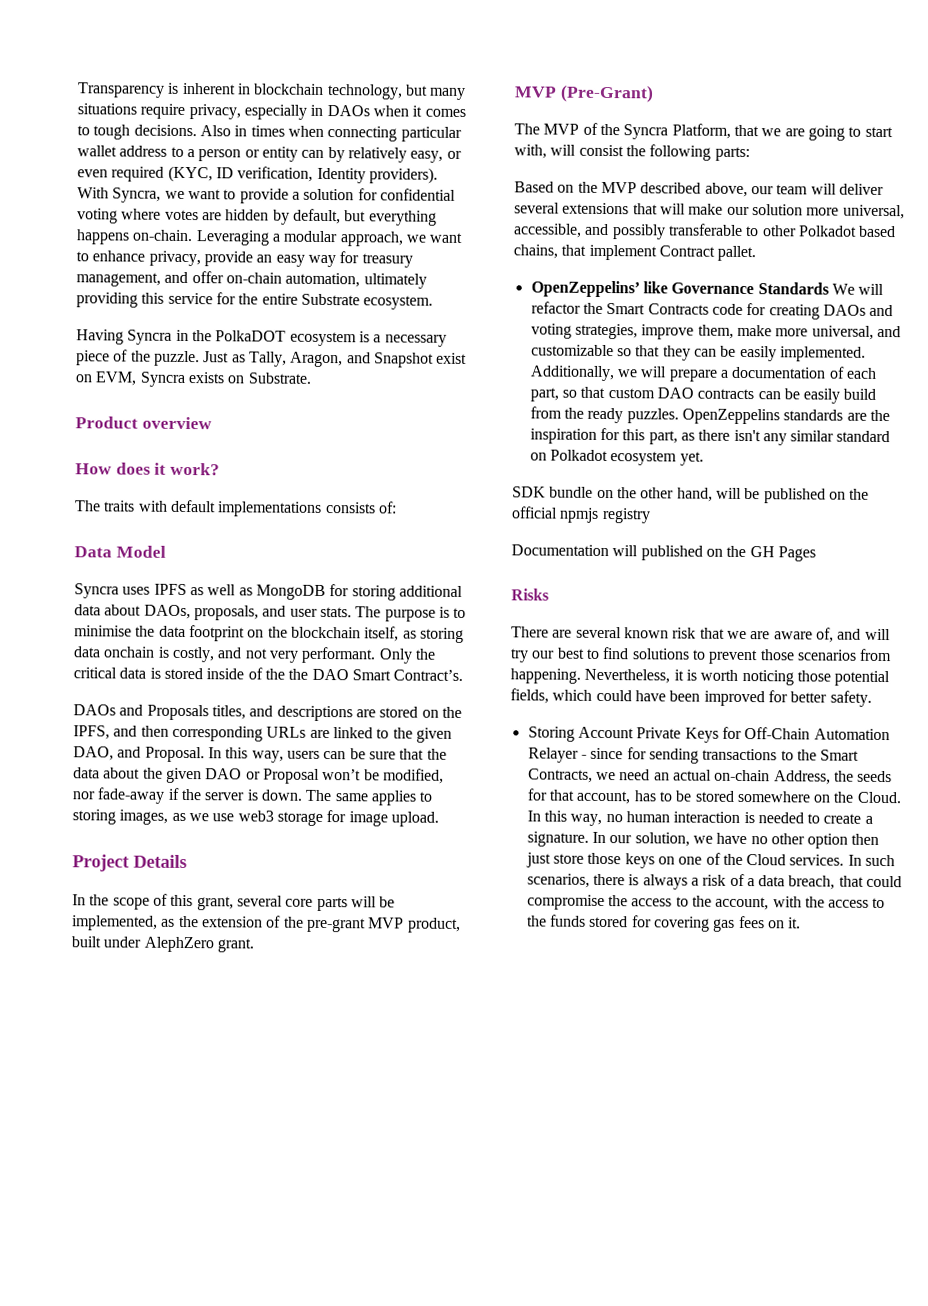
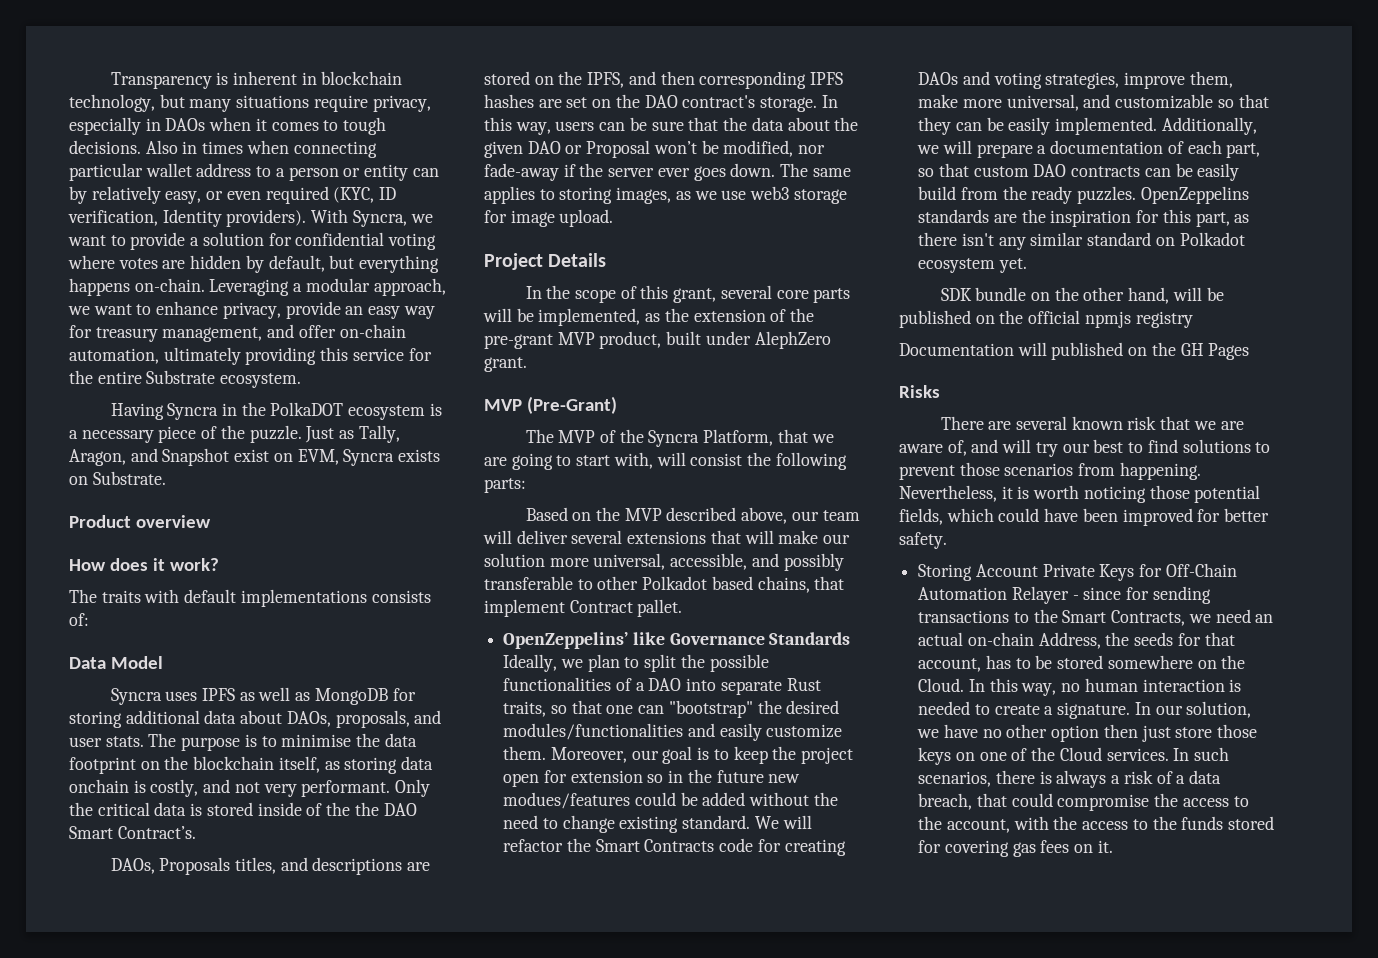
- DAOs and Proposals titles, and descriptions are stored on the IPFS, and then corresponding URLs are linked to the given DAO, and Proposal.
+ DAOs, Proposals titles, and descriptions are stored on the IPFS, and then corresponding IPFS hashes are set on the DAO contract's storage.
- In this way, users can be sure that the data about the given DAO or Proposal won’t be modified, nor fade-away if the server is down.
+ In this way, users can be sure that the data about the given DAO or Proposal won’t be modified, nor fade-away if the server ever goes down.
- OpenZeppelins’ like Governance Standards We will refactor the Smart Contracts code for creating DAOs and voting strategies, improve them, make more universal, and customizable so that they can be easily implemented.
+ OpenZeppelins’ like Governance Standards Ideally, we plan to split the possible functionalities of a DAO into separate Rust traits, so that one can "bootstrap" the desired modules/functionalities and easily customize them. Moreover, our goal is to keep the project open for extension so in the future new modues/features could be added without the need to change existing standard. We will refactor the Smart Contracts code for creating DAOs and voting strategies, improve them, make more universal, and customizable so that they can be easily implemented.

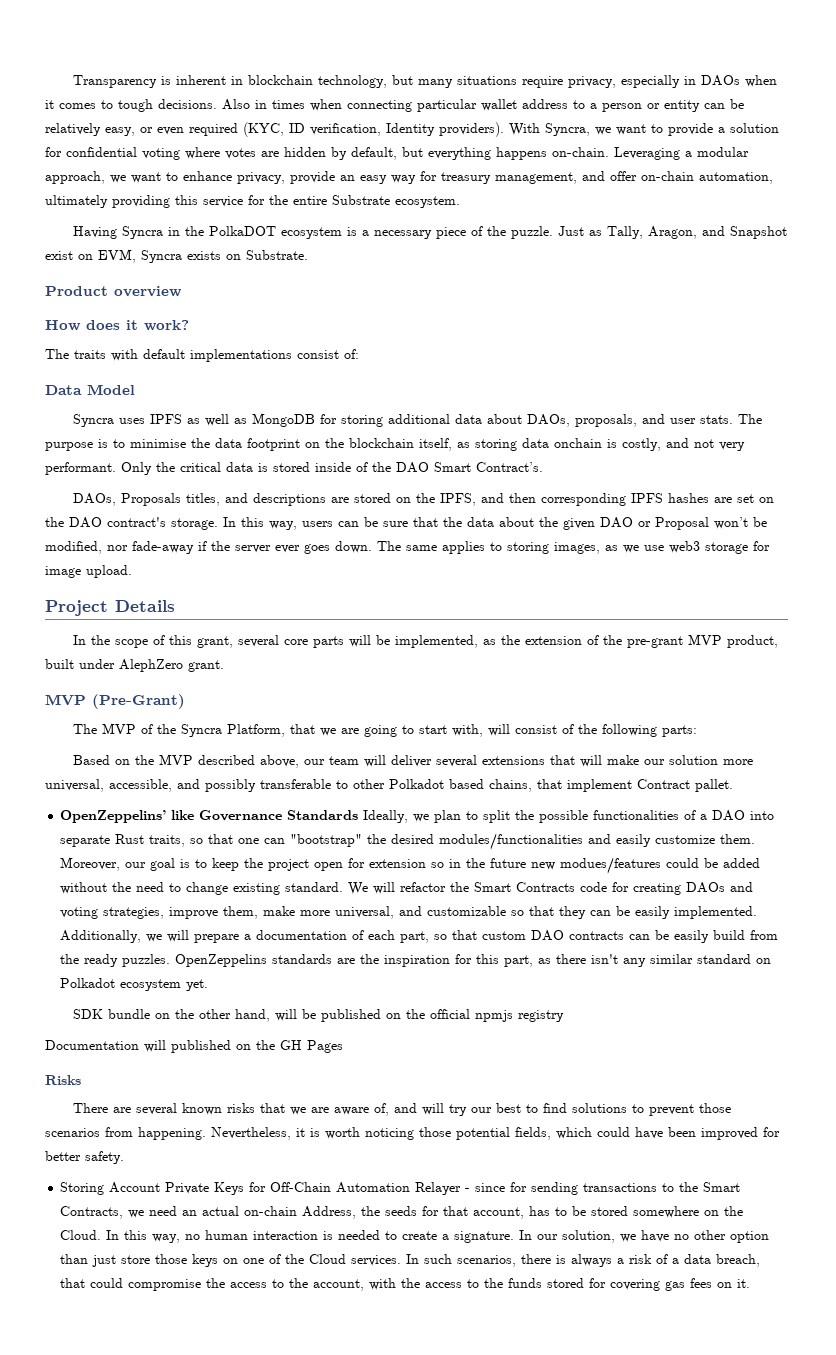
- Also in times when connecting particular wallet address to a person or entity can by relatively easy, or even required (KYC, ID verification, Identity providers).
+ Also in times when connecting particular wallet address to a person or entity can be relatively easy, or even required (KYC, ID verification, Identity providers).
- The traits with default implementations consists of:
+ The traits with default implementations consist of:
- Only the critical data is stored inside of the the DAO Smart Contract’s.
+ Only the critical data is stored inside of the DAO Smart Contract’s.
- The MVP of the Syncra Platform, that we are going to start with, will consist the following parts:
+ The MVP of the Syncra Platform, that we are going to start with, will consist of the following parts:
- There are several known risk that we are aware of, and will try our best to find solutions to prevent those scenarios from happening.
+ There are several known risks that we are aware of, and will try our best to find solutions to prevent those scenarios from happening.
- In our solution, we have no other option then just store those keys on one of the Cloud services.
+ In our solution, we have no other option than just store those keys on one of the Cloud services.

